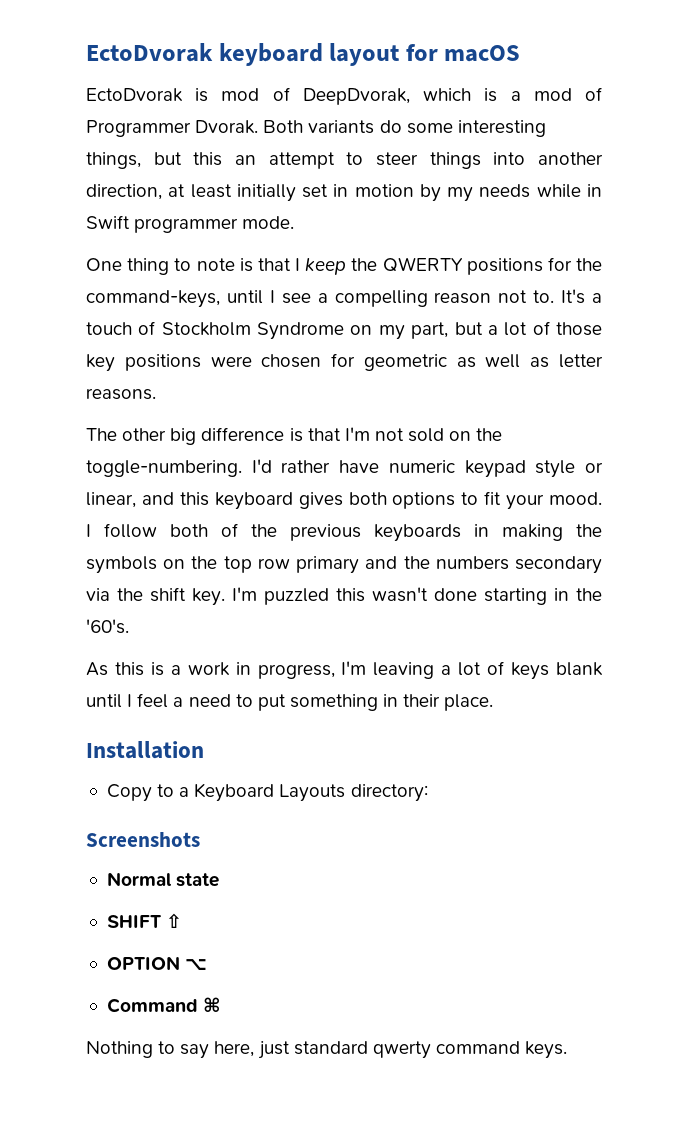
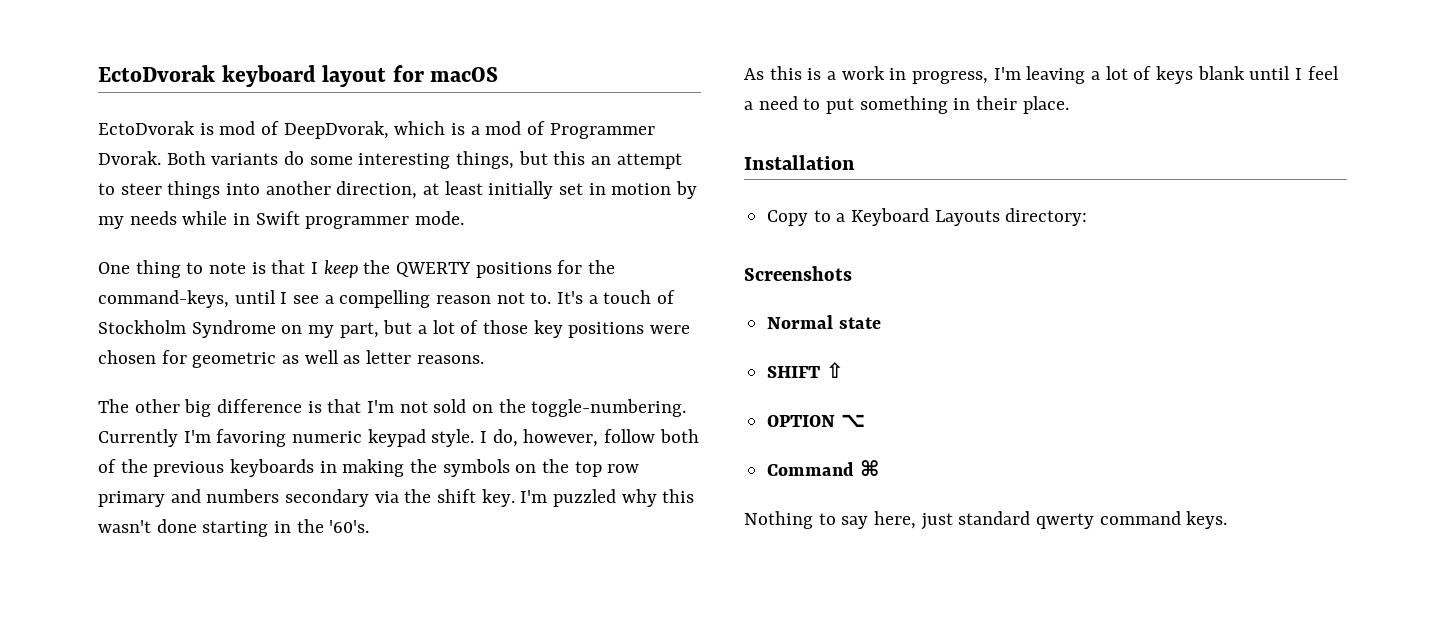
- I'd rather have numeric keypad style or linear, and this keyboard gives both options to fit your mood. I follow both of the previous keyboards in making the symbols on the top row primary and the numbers secondary via the shift key.
+ Currently I'm favoring numeric keypad style. I do, however, follow both of the previous keyboards in making the symbols on the top row primary and numbers secondary via the shift key.
- I'm puzzled this wasn't done starting in the '60's.
+ I'm puzzled why this wasn't done starting in the '60's.

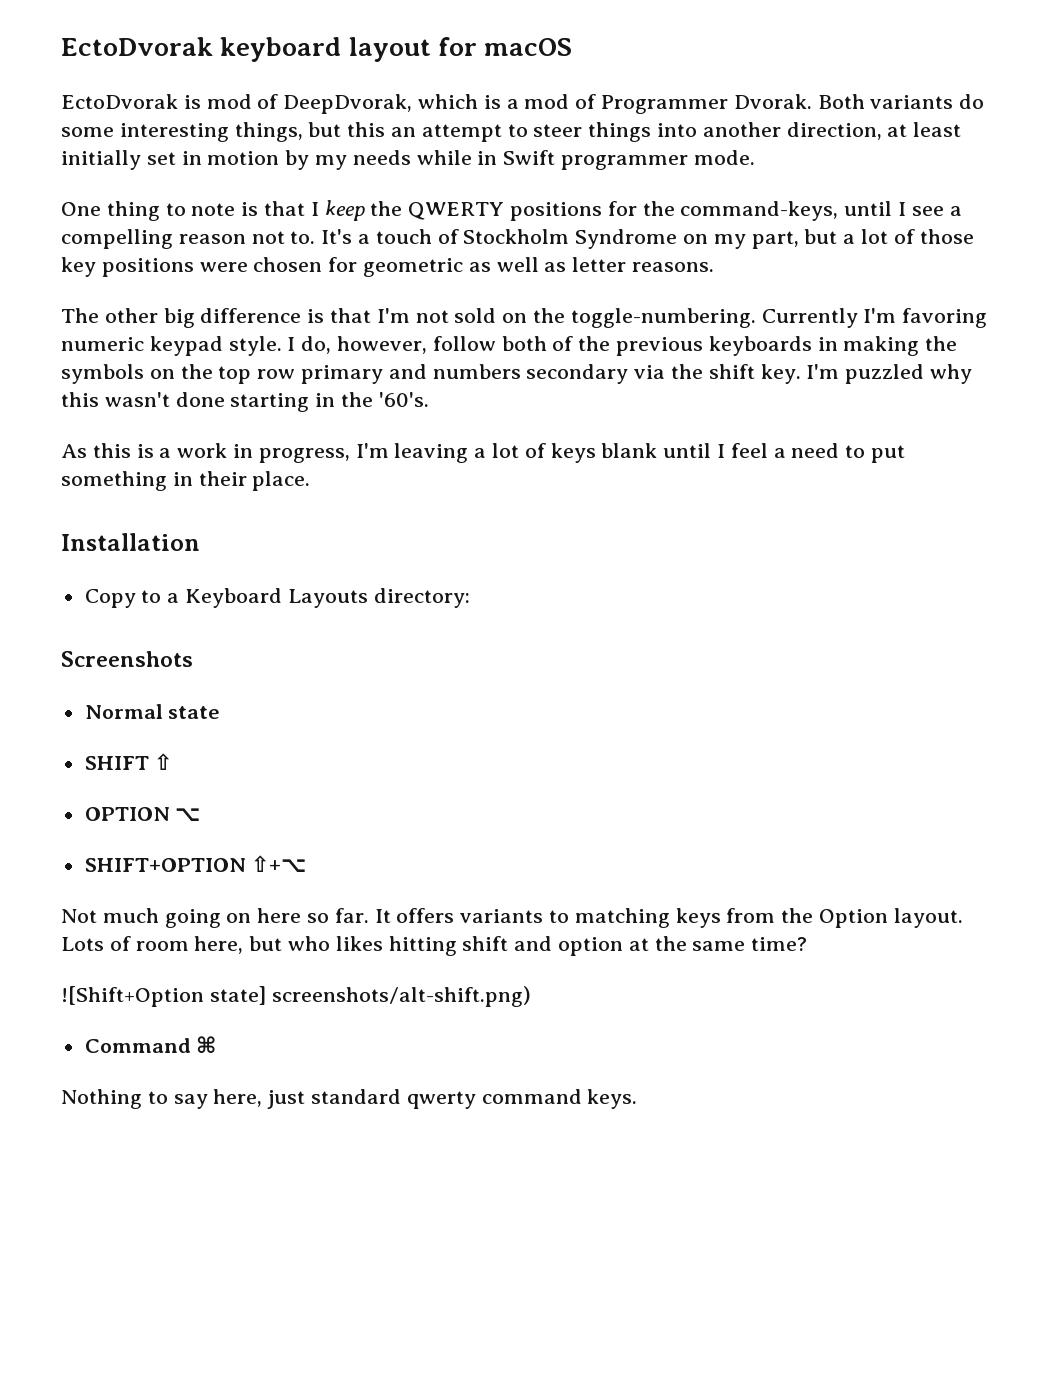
+ SHIFT+OPTION ⇧+⌥
+ Not much going on here so far. It offers variants to matching keys from the Option layout. Lots of room here, but who likes hitting shift and option at the same time?
+ ![Shift+Option state] screenshots/alt-shift.png)

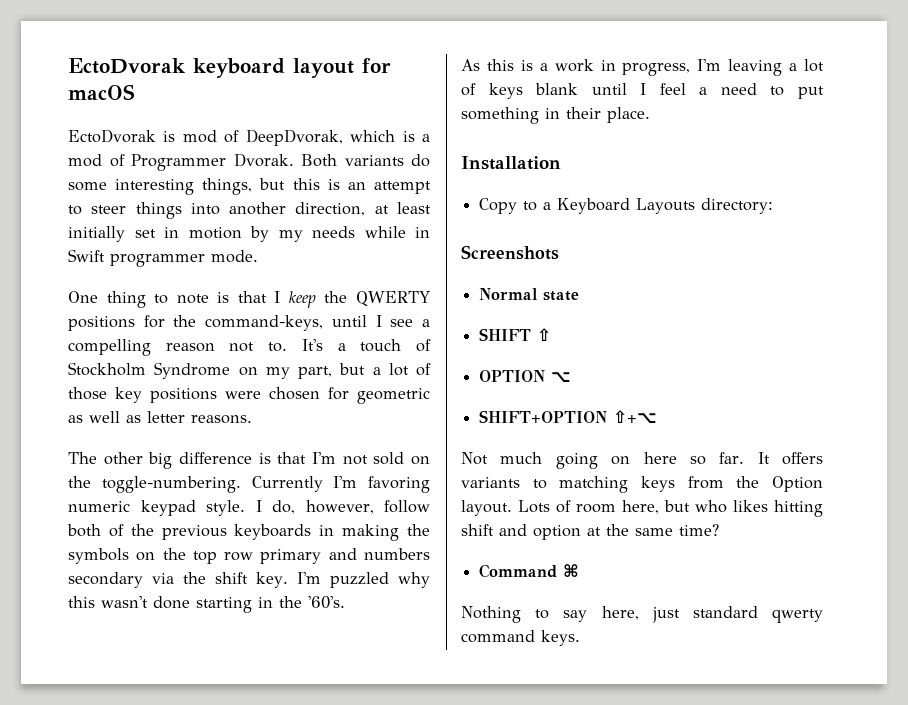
- Both variants do some interesting things, but this an attempt to steer things into another direction, at least initially set in motion by my needs while in Swift programmer mode.
+ Both variants do some interesting things, but this is an attempt to steer things into another direction, at least initially set in motion by my needs while in Swift programmer mode.
- ![Shift+Option state] screenshots/alt-shift.png)

